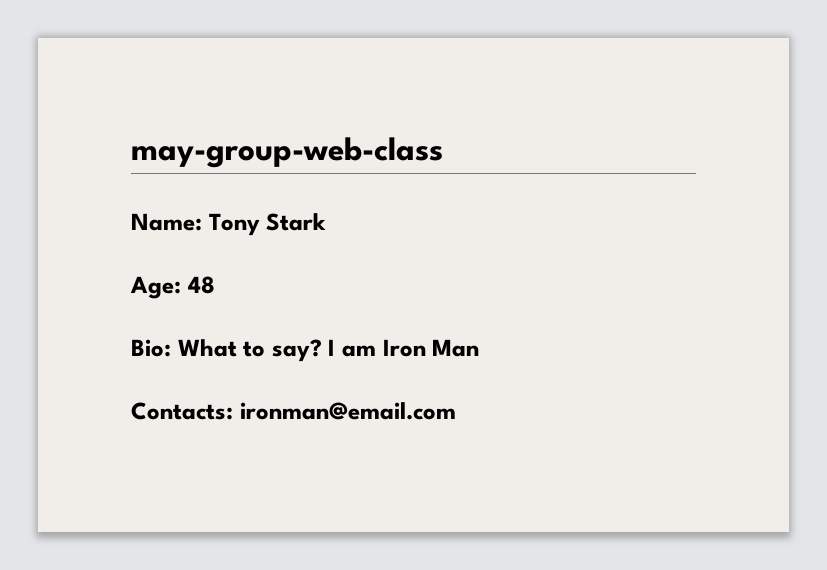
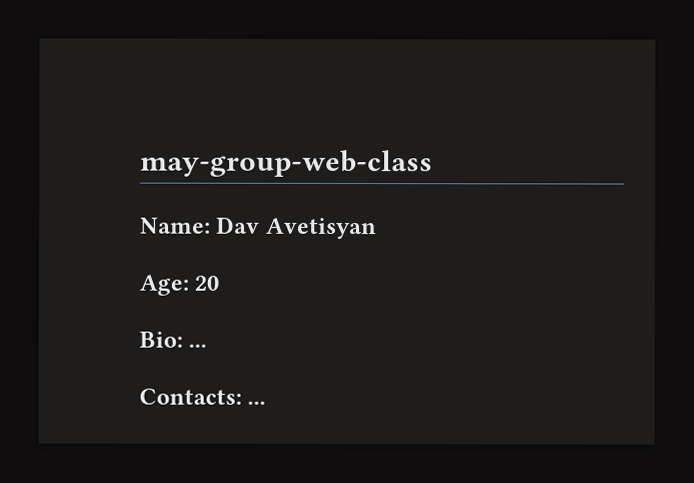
- Name: Tony Stark
+ Name: Dav Avetisyan
- Age: 48
+ Age: 20
- Bio: What to say? I am Iron Man
+ Bio: ...
- Contacts: ironman@email.com
+ Contacts: ...

